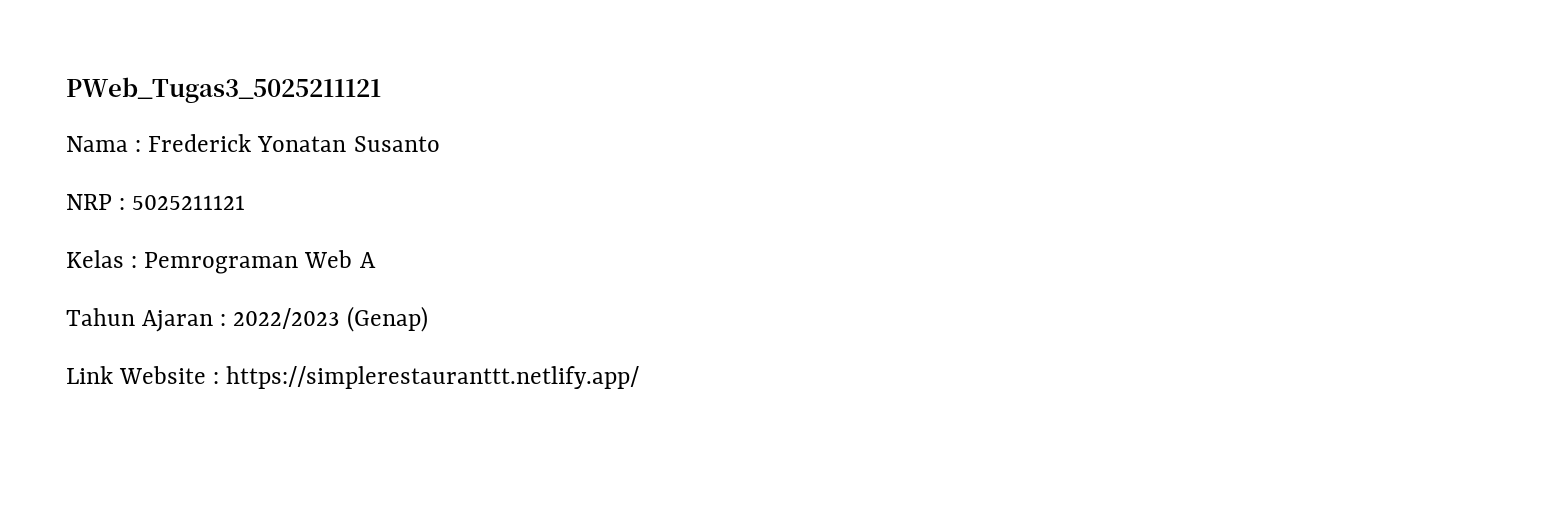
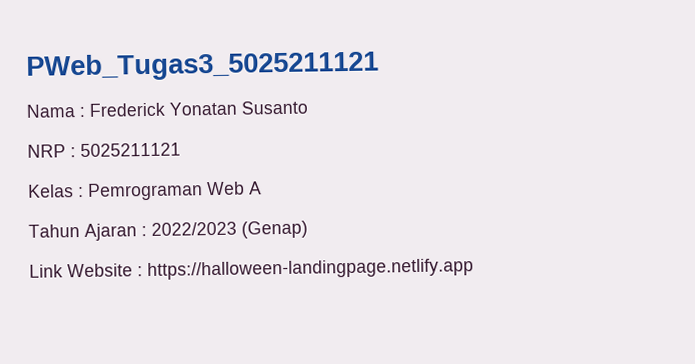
- Link Website : https://simplerestauranttt.netlify.app/
+ Link Website : https://halloween-landingpage.netlify.app

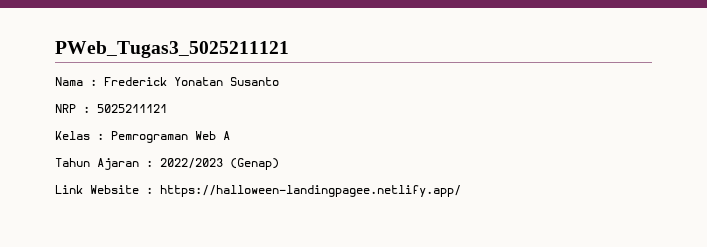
- Link Website : https://halloween-landingpage.netlify.app
+ Link Website : https://halloween-landingpagee.netlify.app/

